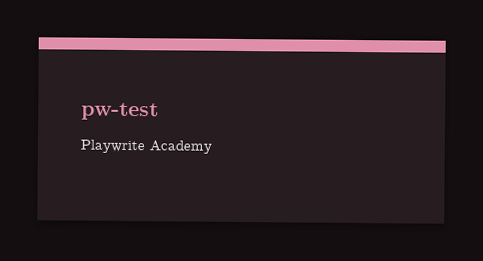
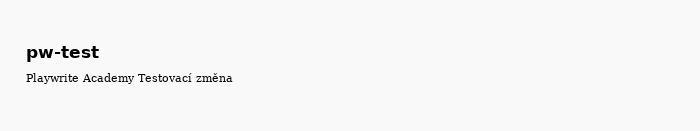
- Playwrite Academy
+ Playwrite Academy Testovací změna

